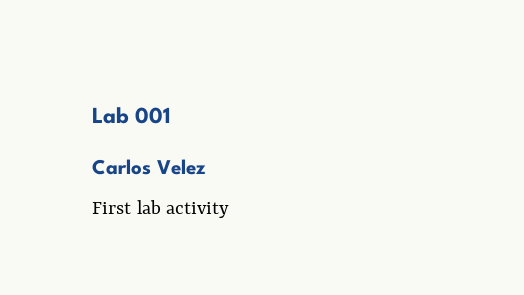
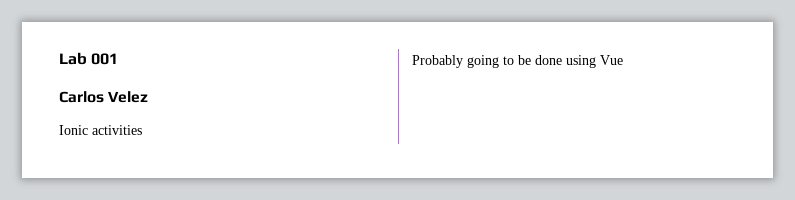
- First lab activity
+ Ionic activities
+ Probably going to be done using Vue

